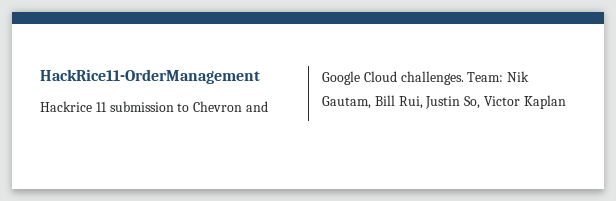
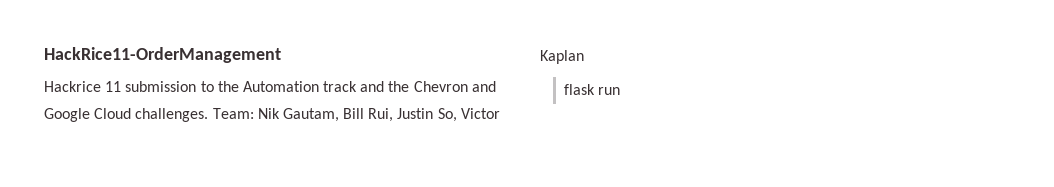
- Hackrice 11 submission to Chevron and Google Cloud challenges.
+ Hackrice 11 submission to the Automation track and the Chevron and Google Cloud challenges.
+ flask run

